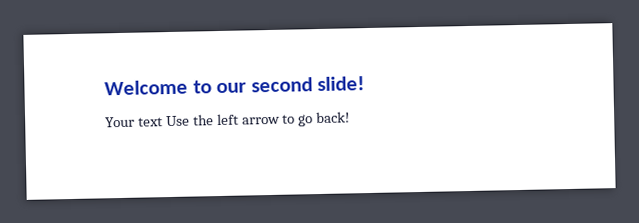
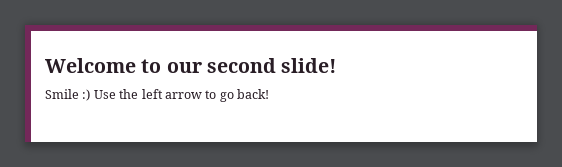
- Your text Use the left arrow to go back!
+ Smile :) Use the left arrow to go back!

